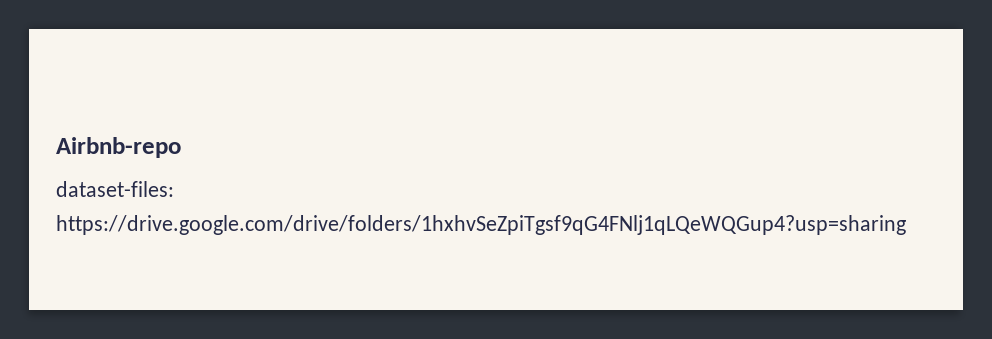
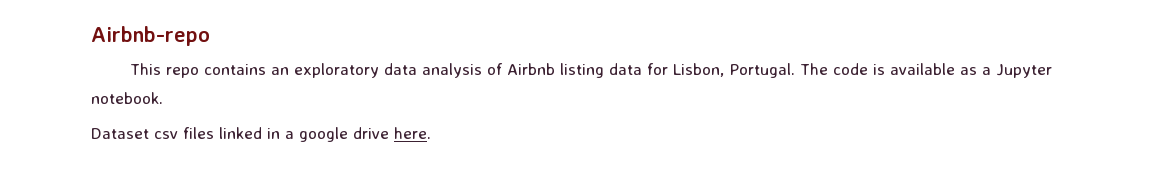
- dataset-files: https://drive.google.com/drive/folders/1hxhvSeZpiTgsf9qG4FNlj1qLQeWQGup4?usp=sharing
+ This repo contains an exploratory data analysis of Airbnb listing data for Lisbon, Portugal. The code is available as a Jupyter notebook.
+ Dataset csv files linked in a google drive here.

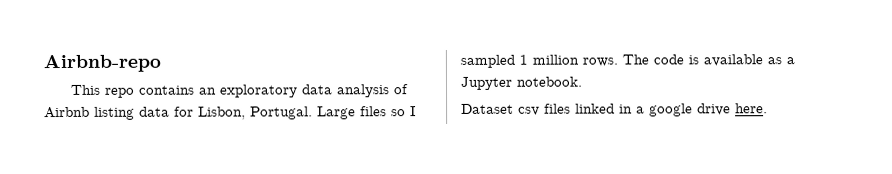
+ Large files so I sampled 1 million rows.

